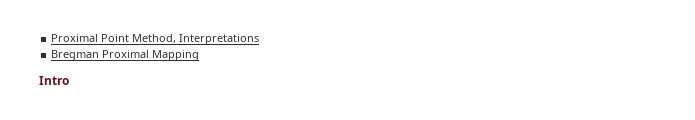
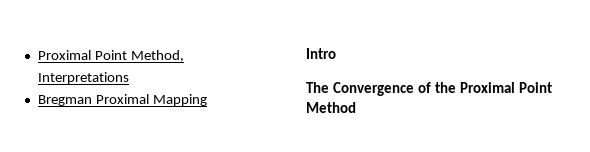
+ The Convergence of the Proximal Point Method

